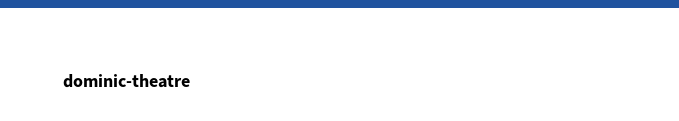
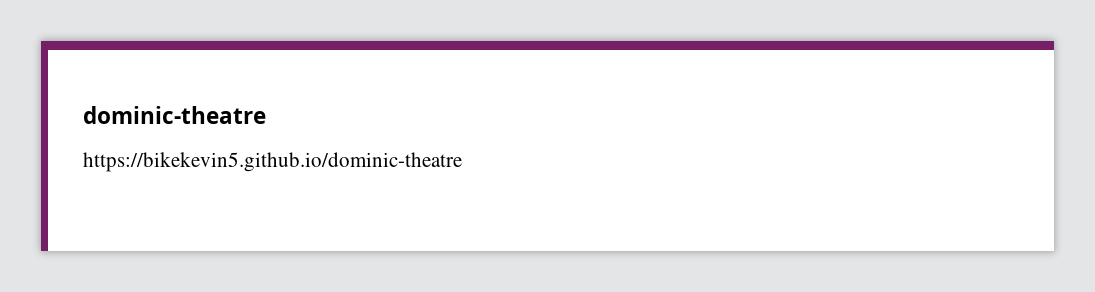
+ https://bikekevin5.github.io/dominic-theatre

